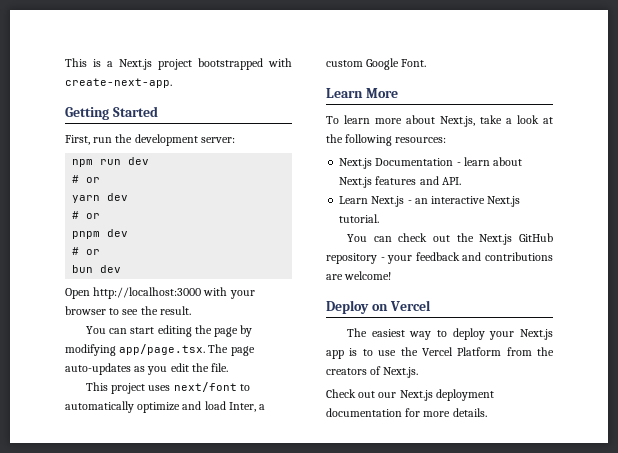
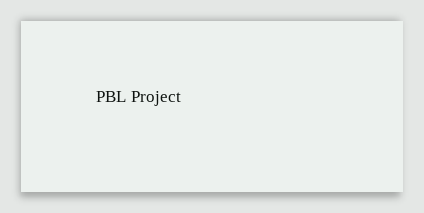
- This is a Next.js project bootstrapped with create-next-app.
- Getting Started
- First, run the development server:
- npm run dev
- # or
- yarn dev
- # or
- pnpm dev
- # or
- bun dev
- Open http://localhost:3000 with your browser to see the result.
- You can start editing the page by modifying app/page.tsx. The page auto-updates as you edit the file.
- This project uses next/font to automatically optimize and load Inter, a custom Google Font.
- Learn More
- To learn more about Next.js, take a look at the following resources:
- Next.js Documentation - learn about Next.js features and API.
- Learn Next.js - an interactive Next.js tutorial.
- You can check out the Next.js GitHub repository - your feedback and contributions are welcome!
- Deploy on Vercel
- The easiest way to deploy your Next.js app is to use the Vercel Platform from the creators of Next.js.
- Check out our Next.js deployment documentation for more details.
+ PBL Project

